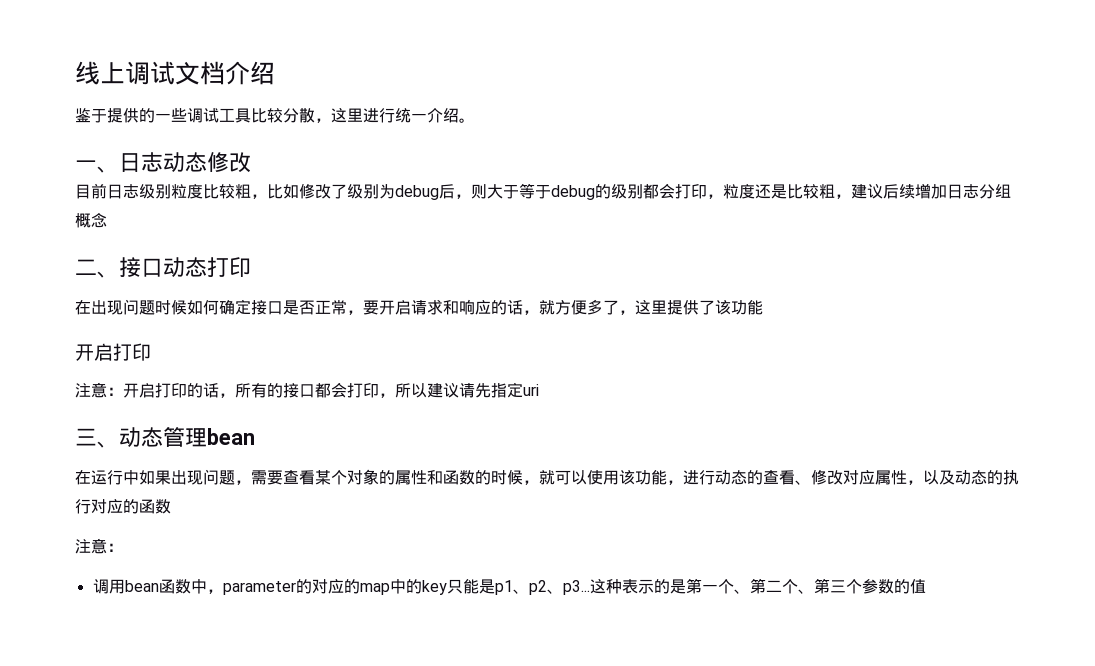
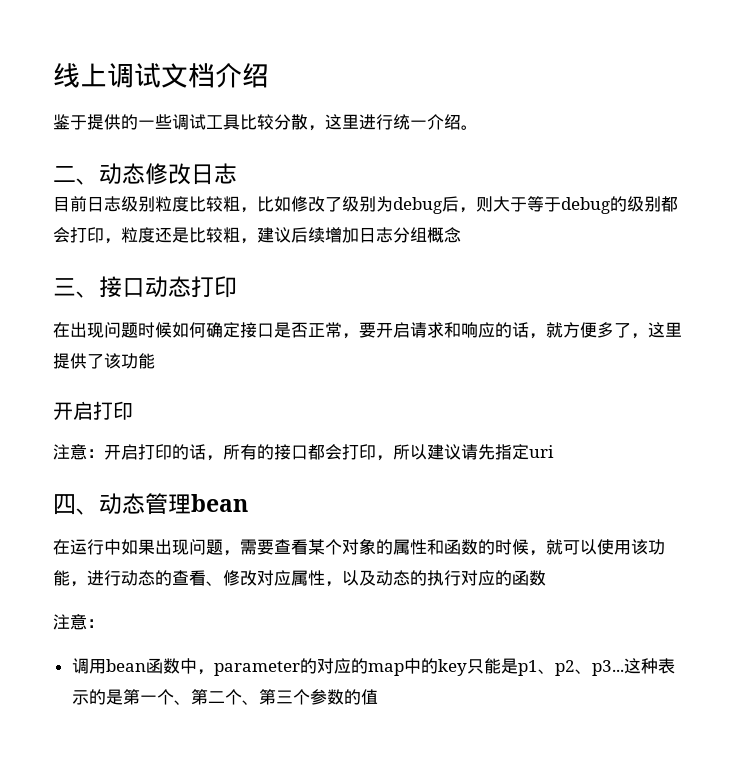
- 一、日志动态修改
+ 二、动态修改日志
- 二、接口动态打印
+ 三、接口动态打印
- 三、动态管理bean
+ 四、动态管理bean

